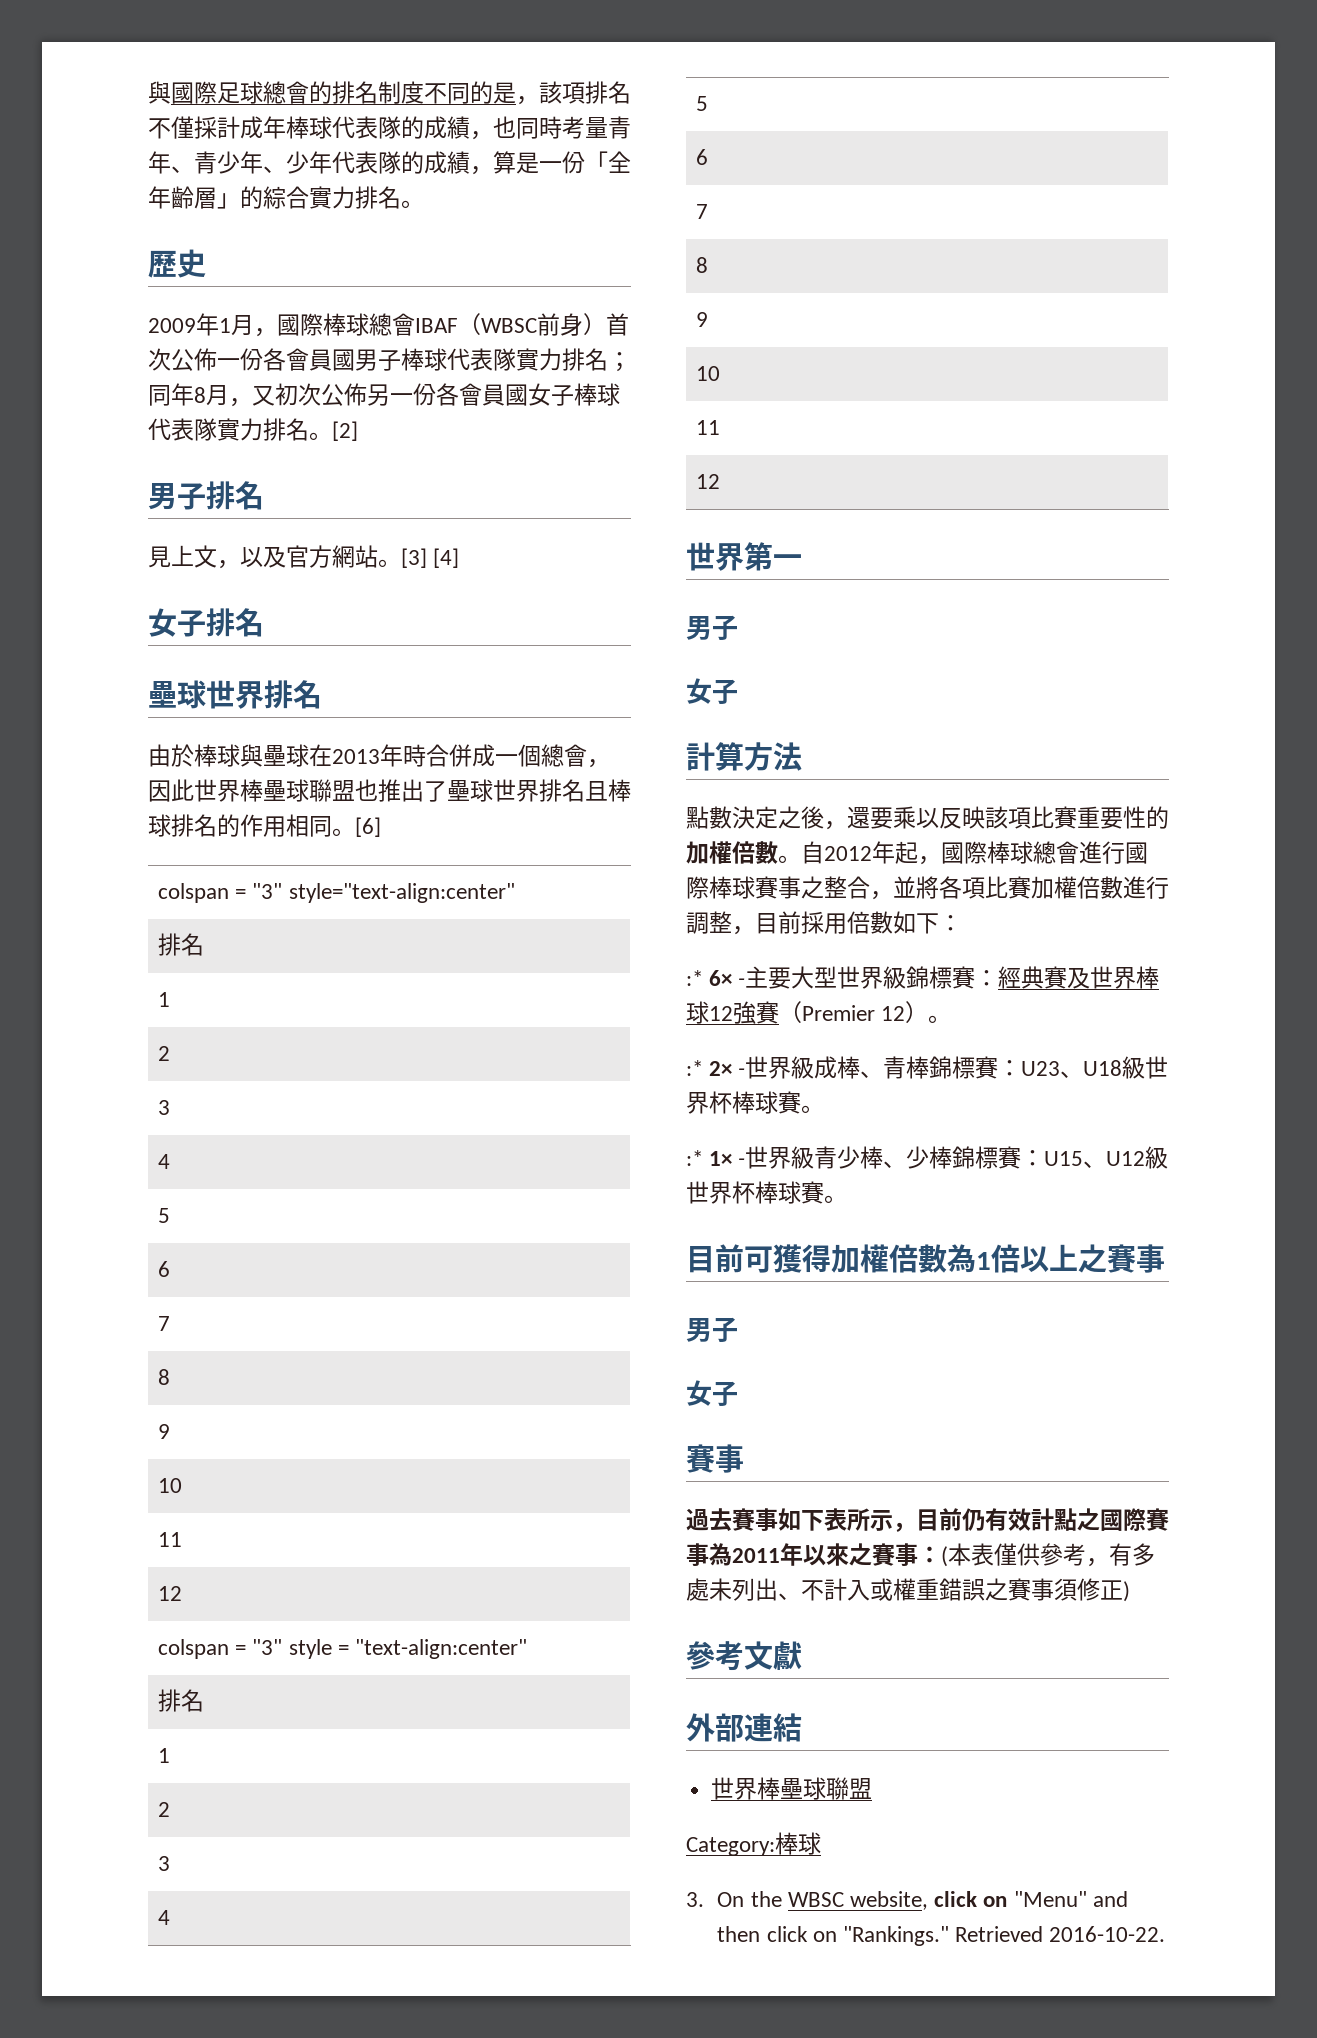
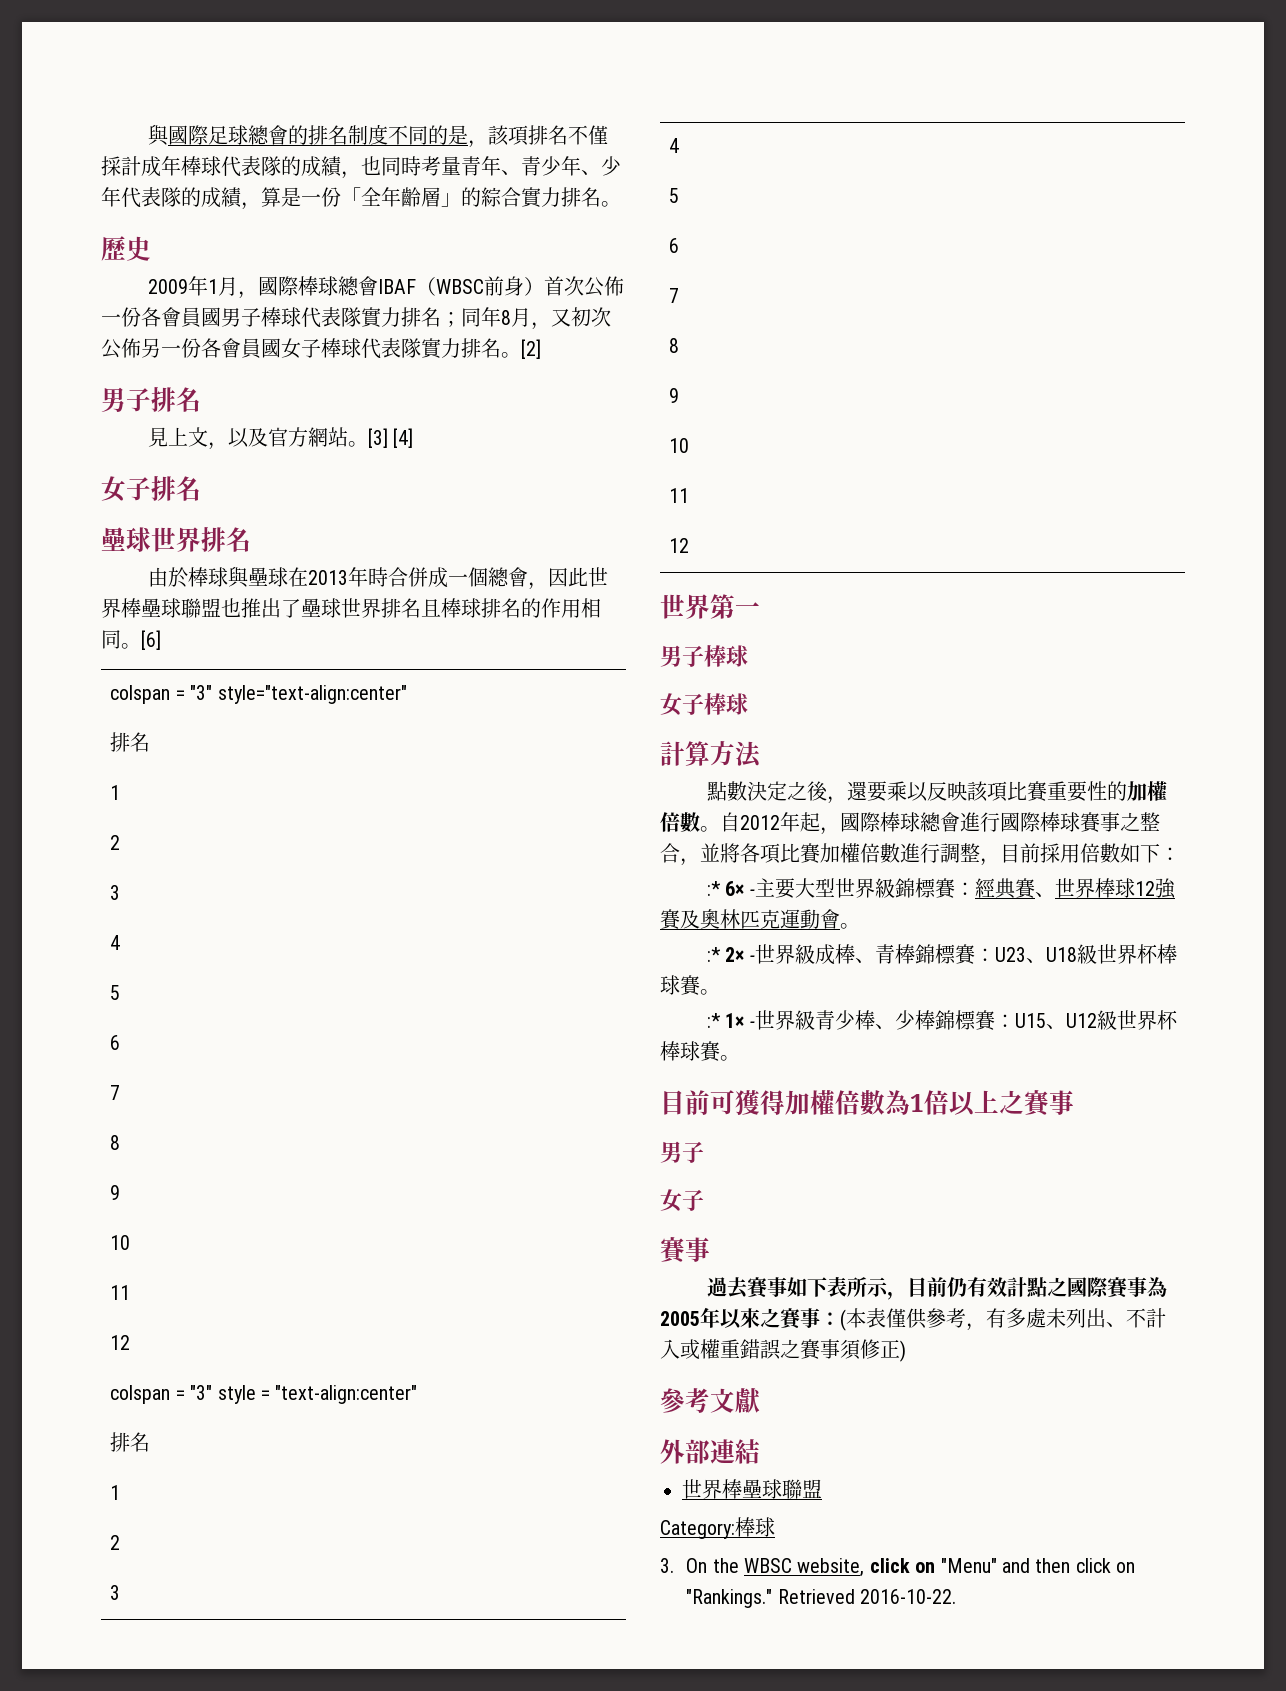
  世界第一
- 男子
- 女子
+ 男子棒球
+ 女子棒球
- :* 6× -主要大型世界級錦標賽：經典賽及世界棒球12強賽（Premier 12）。
+ :* 6× -主要大型世界級錦標賽：經典賽、世界棒球12強賽及奧林匹克運動會。
- 過去賽事如下表所示，目前仍有效計點之國際賽事為2011年以來之賽事：(本表僅供參考，有多處未列出、不計入或權重錯誤之賽事須修正)
+ 過去賽事如下表所示，目前仍有效計點之國際賽事為2005年以來之賽事：(本表僅供參考，有多處未列出、不計入或權重錯誤之賽事須修正)

